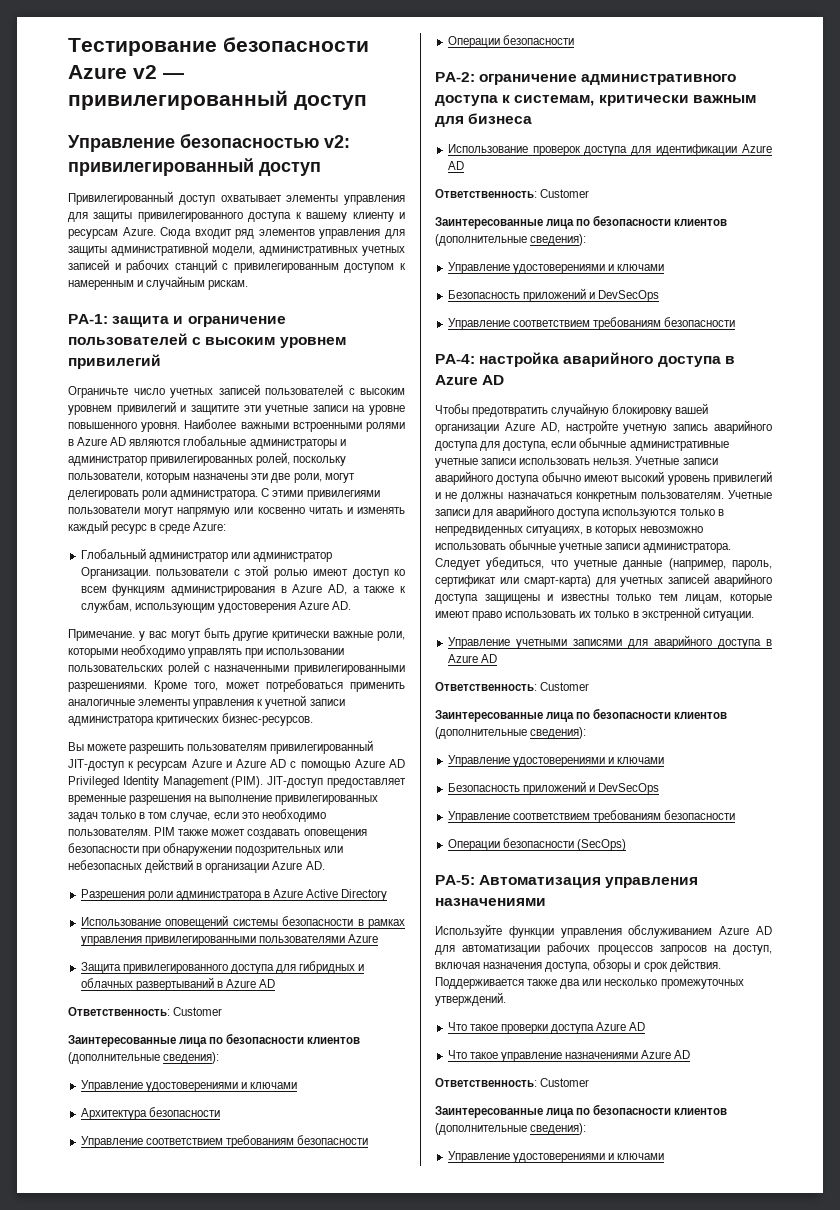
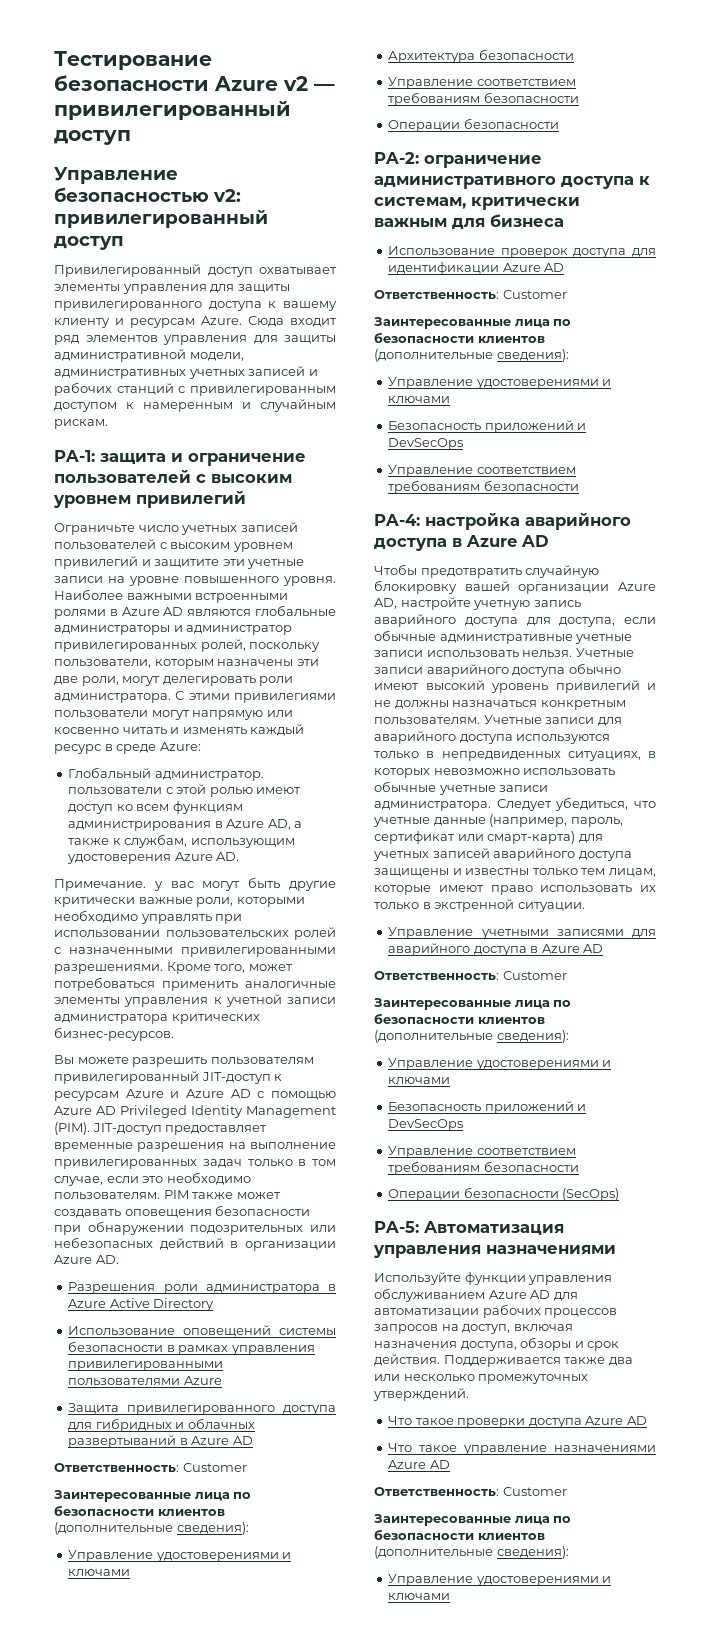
- Глобальный администратор или администратор Организации. пользователи с этой ролью имеют доступ ко всем функциям администрирования в Azure AD, а также к службам, использующим удостоверения Azure AD.
+ Глобальный администратор. пользователи с этой ролью имеют доступ ко всем функциям администрирования в Azure AD, а также к службам, использующим удостоверения Azure AD.

